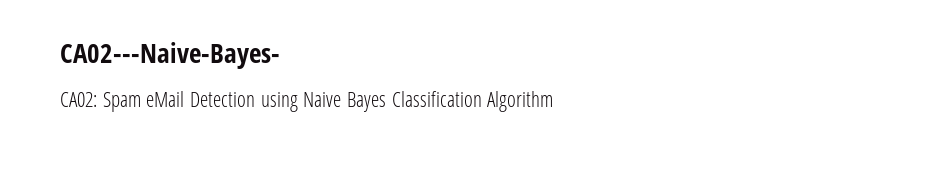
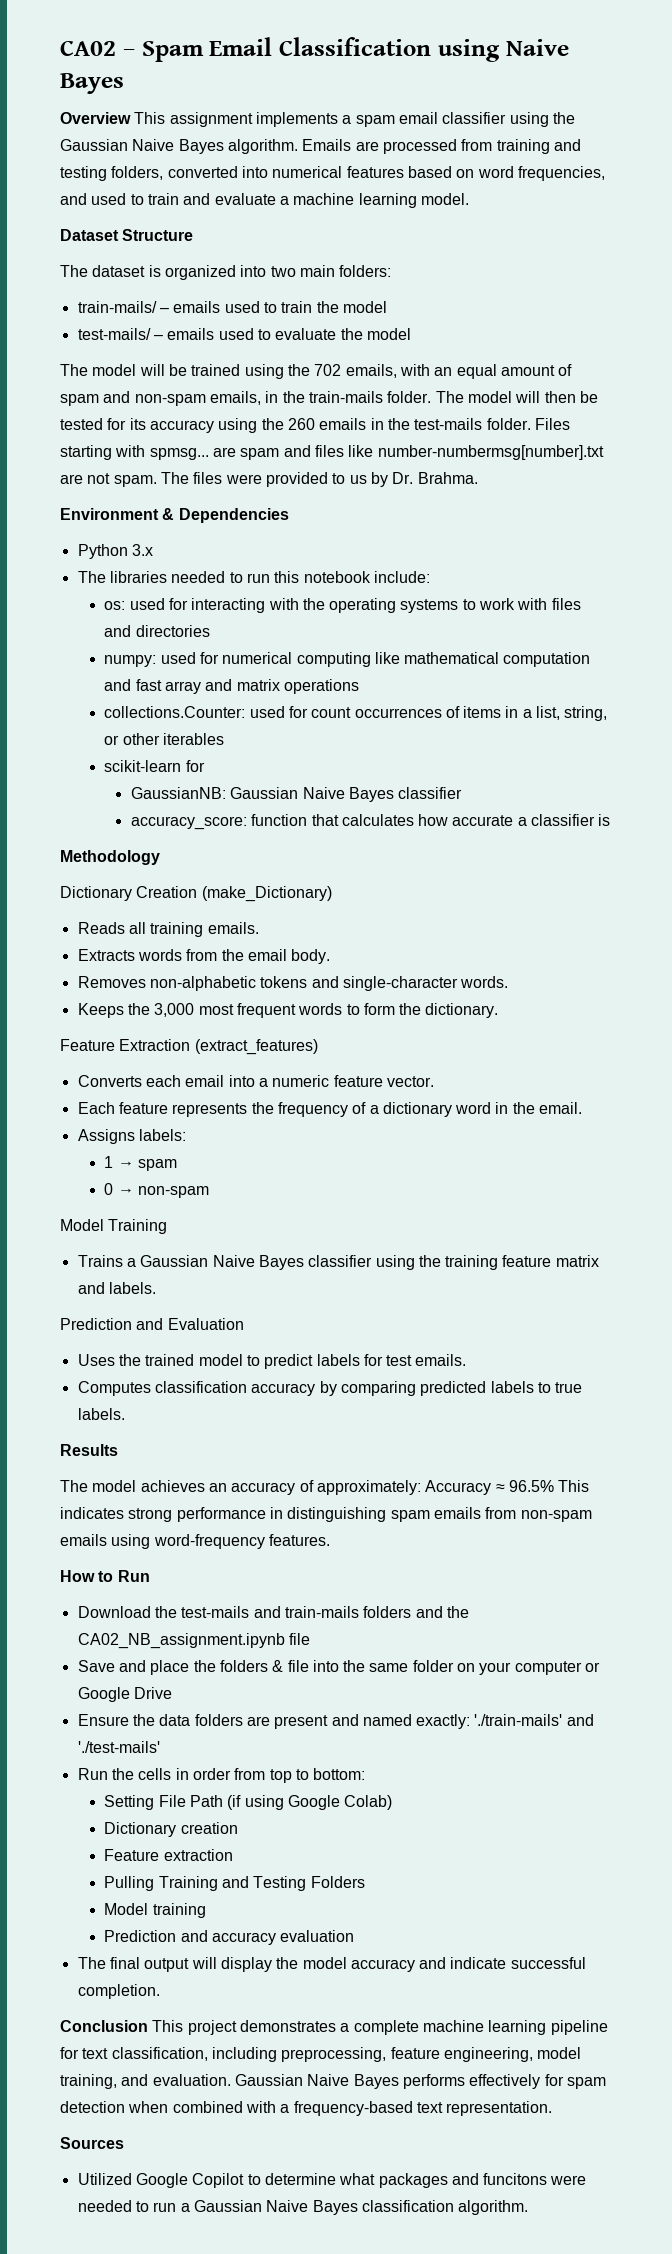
- CA02---Naive-Bayes-
- CA02: Spam eMail Detection using Naive Bayes Classification Algorithm
+ CA02 – Spam Email Classification using Naive Bayes
+ Overview This assignment implements a spam email classifier using the Gaussian Naive Bayes algorithm. Emails are processed from training and testing folders, converted into numerical features based on word frequencies, and used to train and evaluate a machine learning model.
+ Dataset Structure
+ The dataset is organized into two main folders:
+ train-mails/ – emails used to train the model
+ test-mails/ – emails used to evaluate the model
+ The model will be trained using the 702 emails, with an equal amount of spam and non-spam emails, in the train-mails folder. The model will then be tested for its accuracy using the 260 emails in the test-mails folder. Files starting with spmsg... are spam and files like number-numbermsg[number].txt are not spam. The files were provided to us by Dr. Brahma.
+ Environment & Dependencies
+ Python 3.x
+ The libraries needed to run this notebook include:
+ os: used for interacting with the operating systems to work with files and directories
+ numpy: used for numerical computing like mathematical computation and fast array and matrix operations
+ collections.Counter: used for count occurrences of items in a list, string, or other iterables
+ scikit-learn for
+ GaussianNB: Gaussian Naive Bayes classifier
+ accuracy_score: function that calculates how accurate a classifier is
+ Methodology
+ Dictionary Creation (make_Dictionary)
+ Reads all training emails.
+ Extracts words from the email body.
+ Removes non-alphabetic tokens and single-character words.
+ Keeps the 3,000 most frequent words to form the dictionary.
+ Feature Extraction (extract_features)
+ Converts each email into a numeric feature vector.
+ Each feature represents the frequency of a dictionary word in the email.
+ Assigns labels:
+ 1 → spam
+ 0 → non-spam
+ Model Training
+ Trains a Gaussian Naive Bayes classifier using the training feature matrix and labels.
+ Prediction and Evaluation
+ Uses the trained model to predict labels for test emails.
+ Computes classification accuracy by comparing predicted labels to true labels.
+ Results
+ The model achieves an accuracy of approximately: Accuracy ≈ 96.5% This indicates strong performance in distinguishing spam emails from non-spam emails using word-frequency features.
+ How to Run
+ Download the test-mails and train-mails folders and the CA02_NB_assignment.ipynb file
+ Save and place the folders & file into the same folder on your computer or Google Drive
+ Ensure the data folders are present and named exactly: './train-mails' and './test-mails'
+ Run the cells in order from top to bottom:
+ Setting File Path (if using Google Colab)
+ Dictionary creation
+ Feature extraction
+ Pulling Training and Testing Folders
+ Model training
+ Prediction and accuracy evaluation
+ The final output will display the model accuracy and indicate successful completion.
+ Conclusion This project demonstrates a complete machine learning pipeline for text classification, including preprocessing, feature engineering, model training, and evaluation. Gaussian Naive Bayes performs effectively for spam detection when combined with a frequency-based text representation.
+ Sources
+ Utilized Google Copilot to determine what packages and funcitons were needed to run a Gaussian Naive Bayes classification algorithm.

